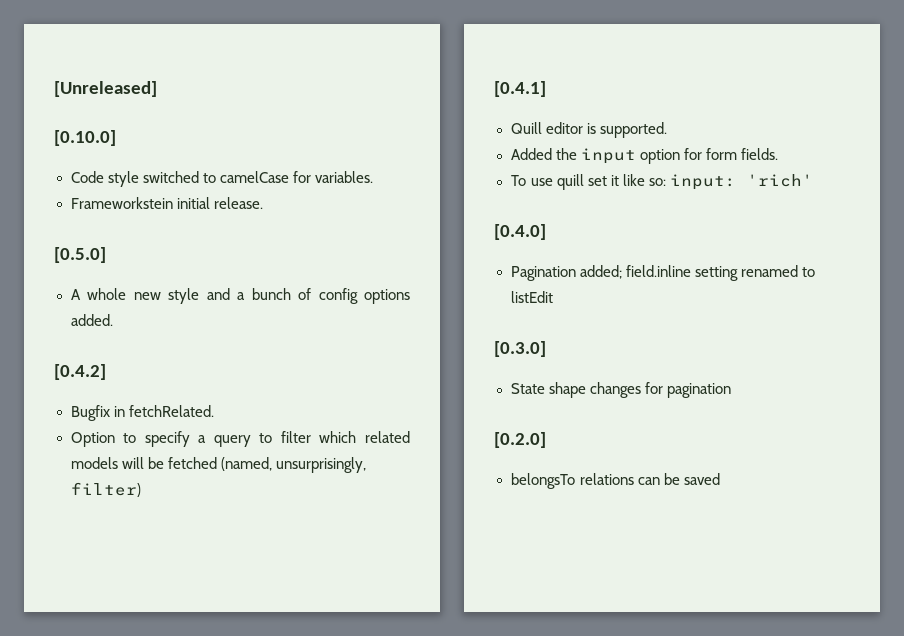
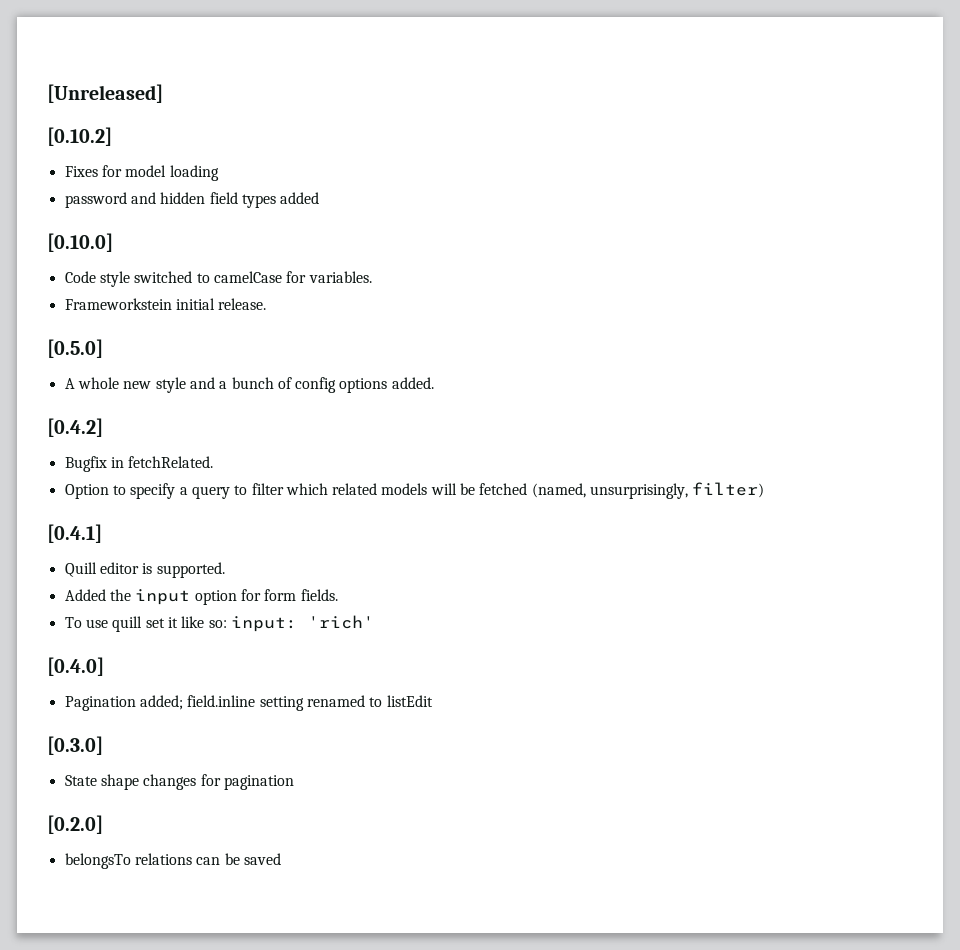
+ [0.10.2]
+ Fixes for model loading
+ password and hidden field types added

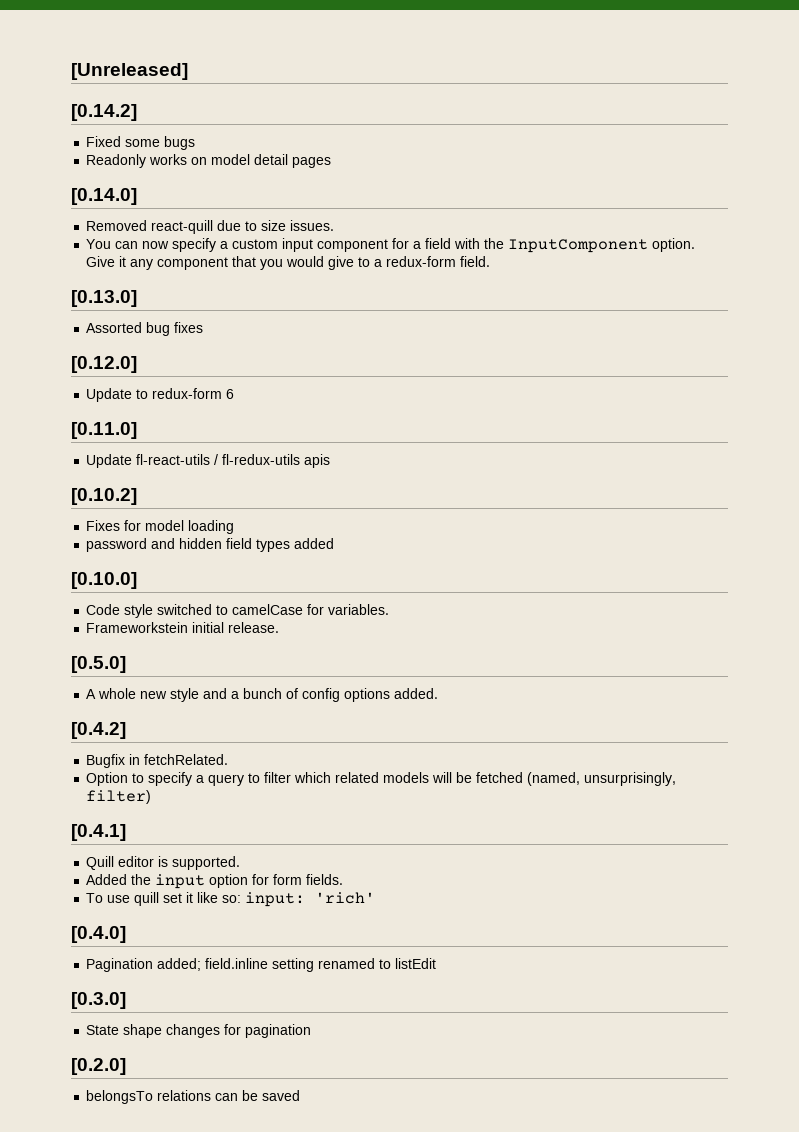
+ [0.14.2]
+ Fixed some bugs
+ Readonly works on model detail pages
+ [0.14.0]
+ Removed react-quill due to size issues.
+ You can now specify a custom input component for a field with the InputComponent option. Give it any component that you would give to a redux-form field.
+ [0.13.0]
+ Assorted bug fixes
+ [0.12.0]
+ Update to redux-form 6
+ [0.11.0]
+ Update fl-react-utils / fl-redux-utils apis

